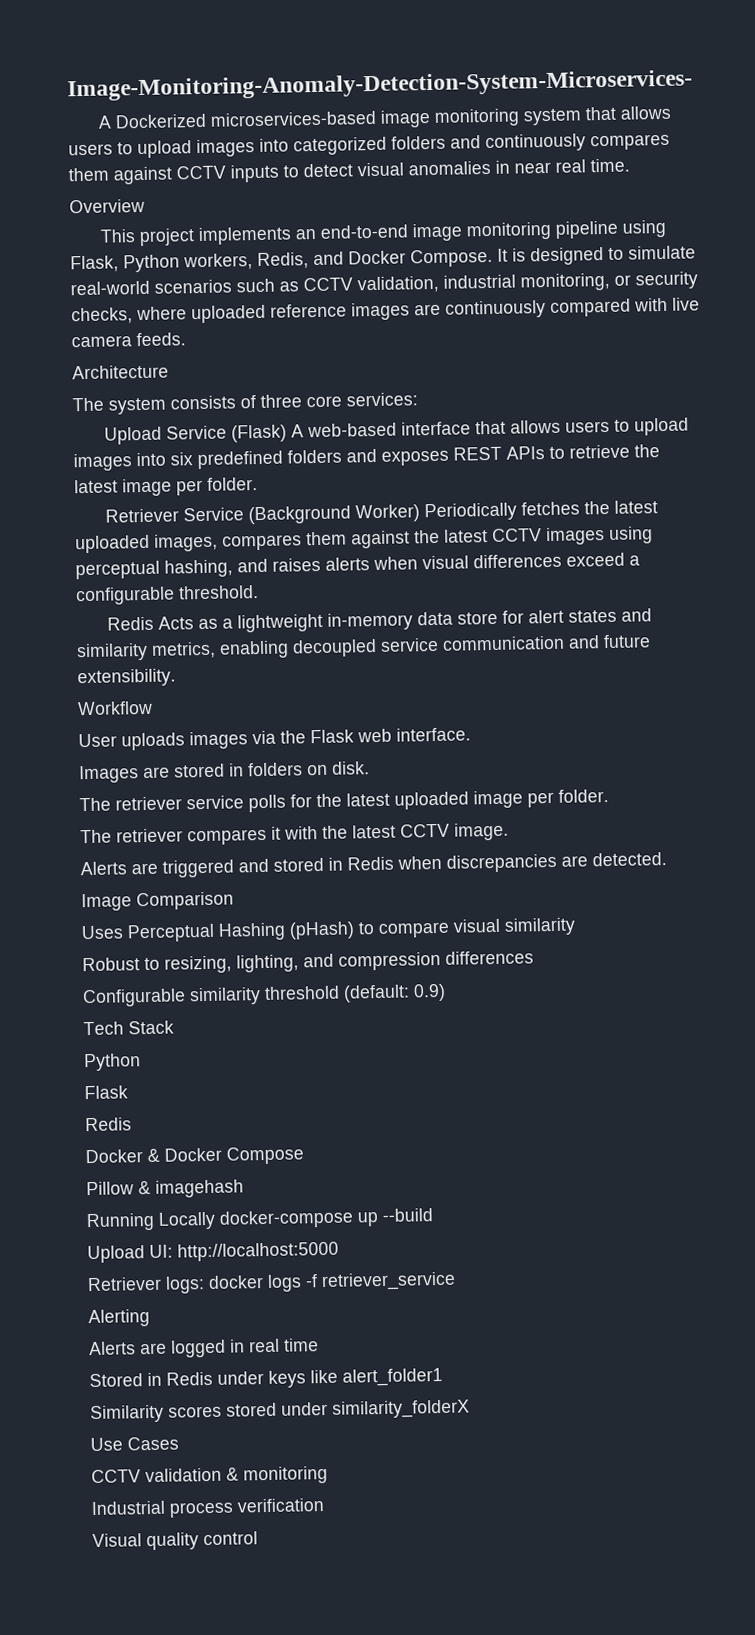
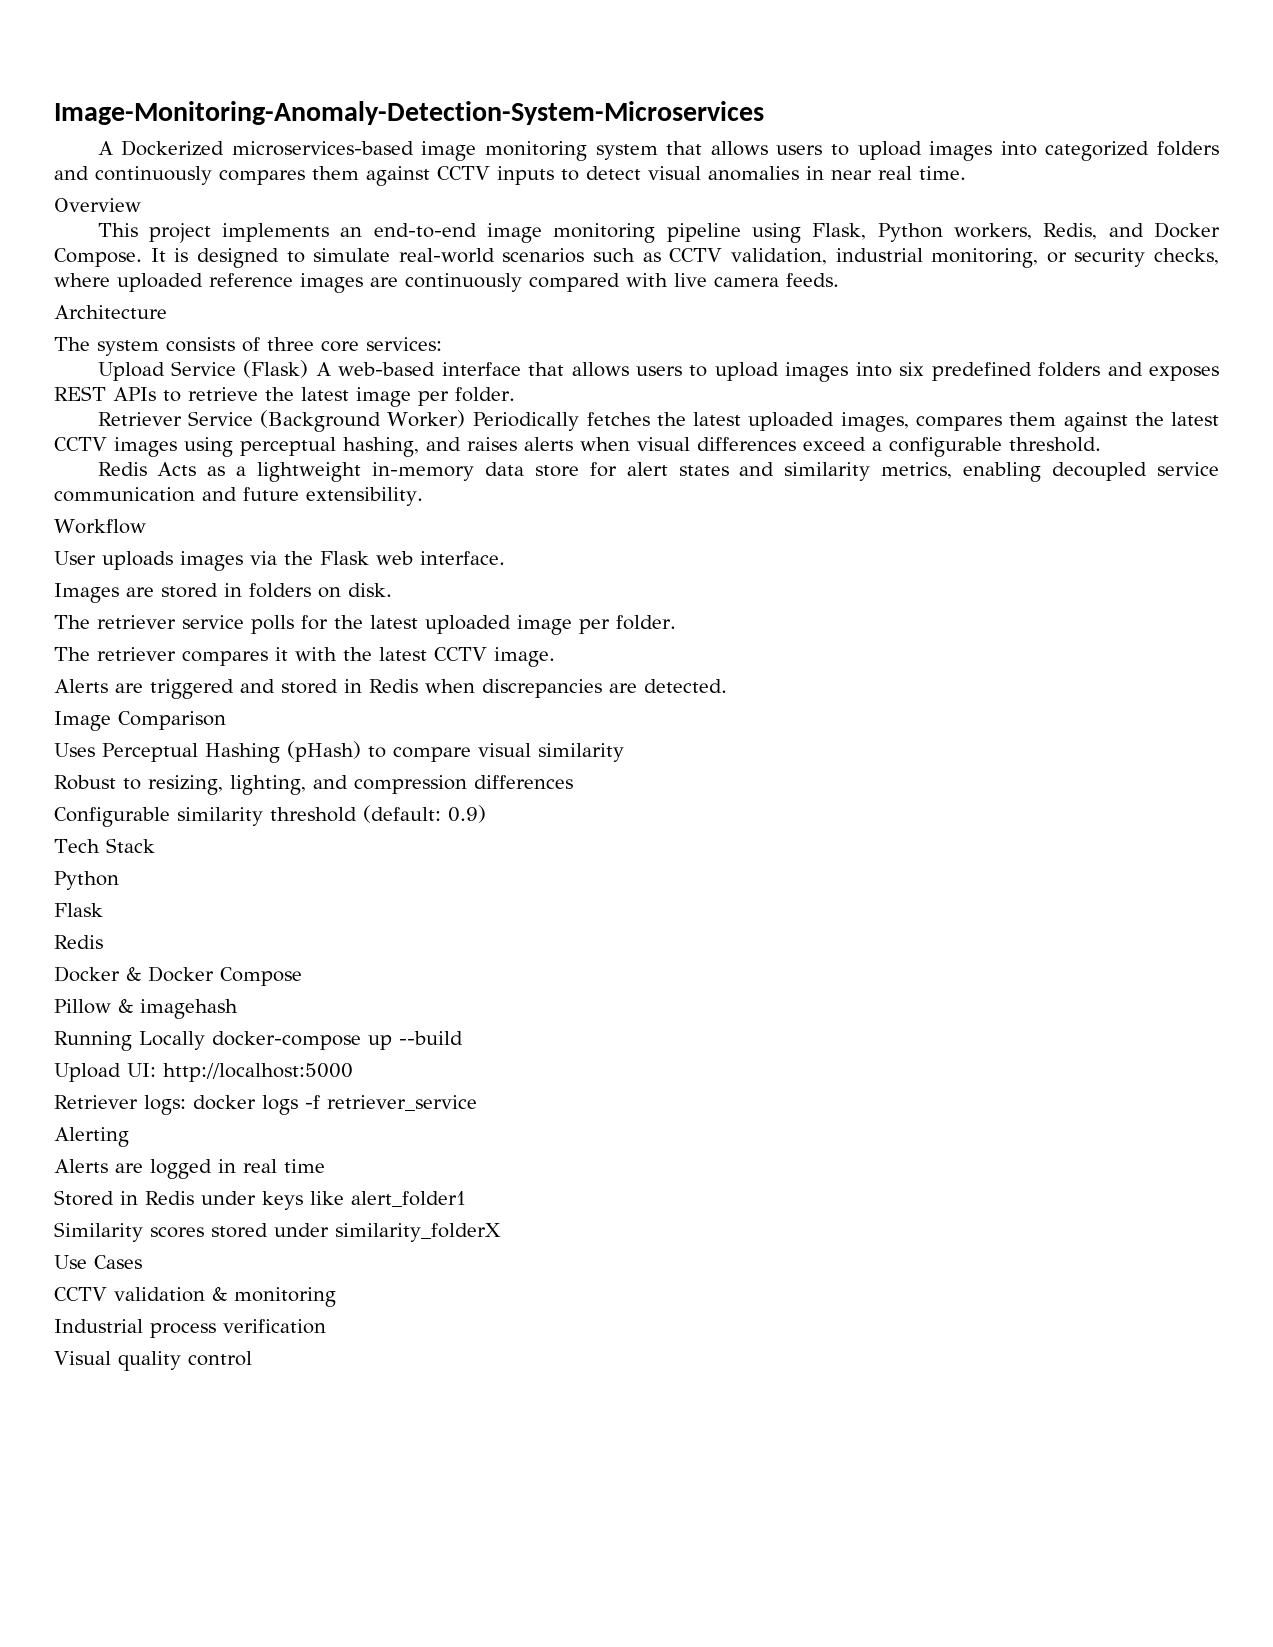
- Image-Monitoring-Anomaly-Detection-System-Microservices-
+ Image-Monitoring-Anomaly-Detection-System-Microservices

